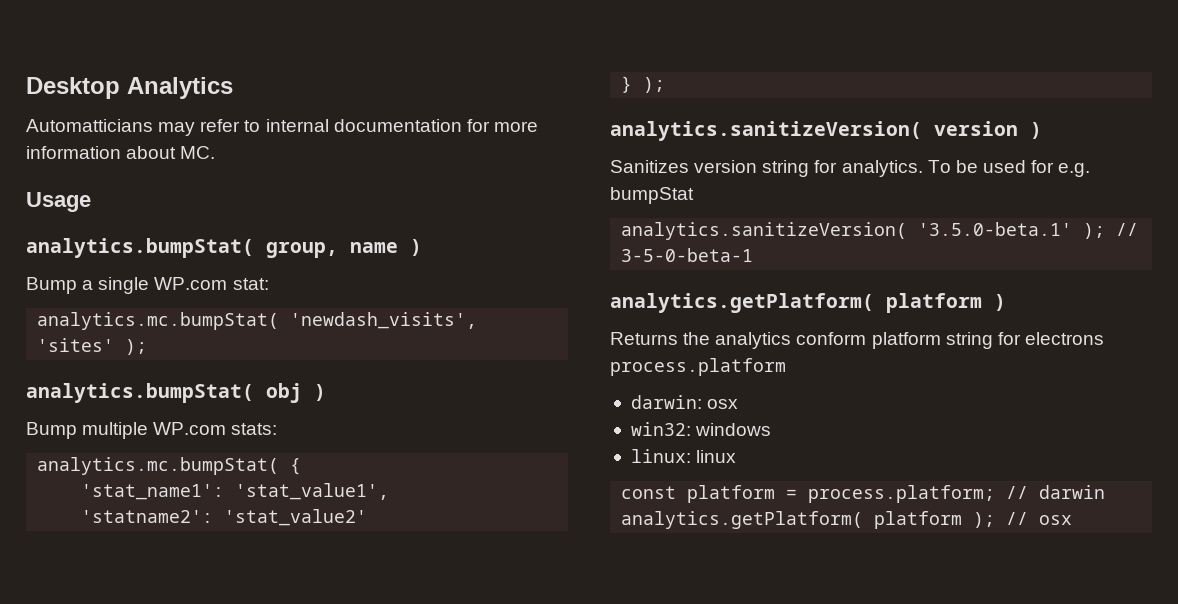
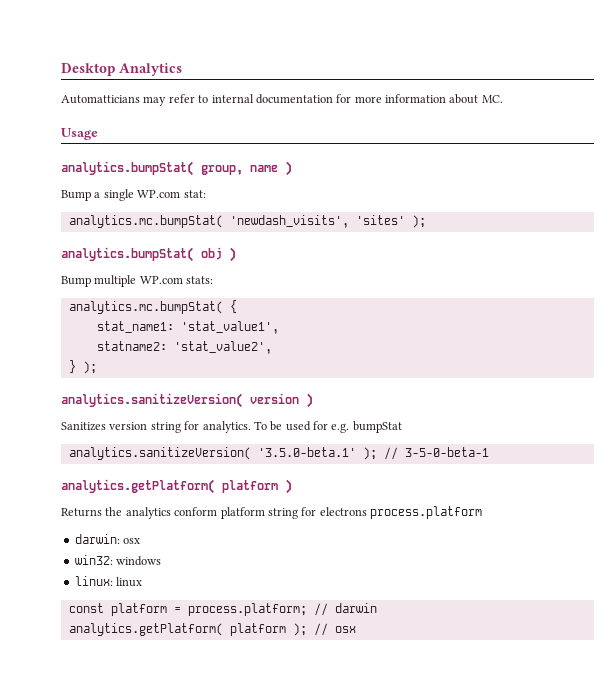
- 'stat_name1': 'stat_value1',
+ stat_name1: 'stat_value1',
- 'statname2': 'stat_value2'
+ statname2: 'stat_value2',

